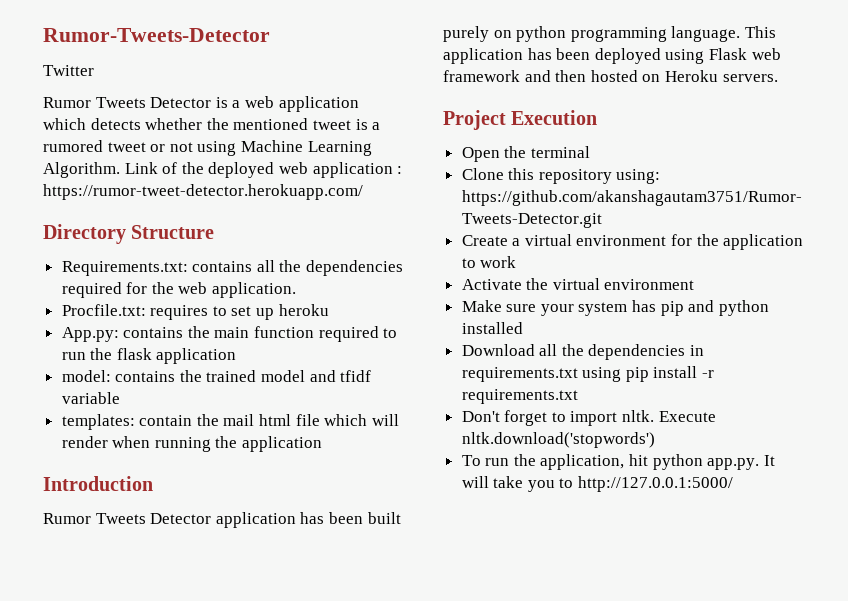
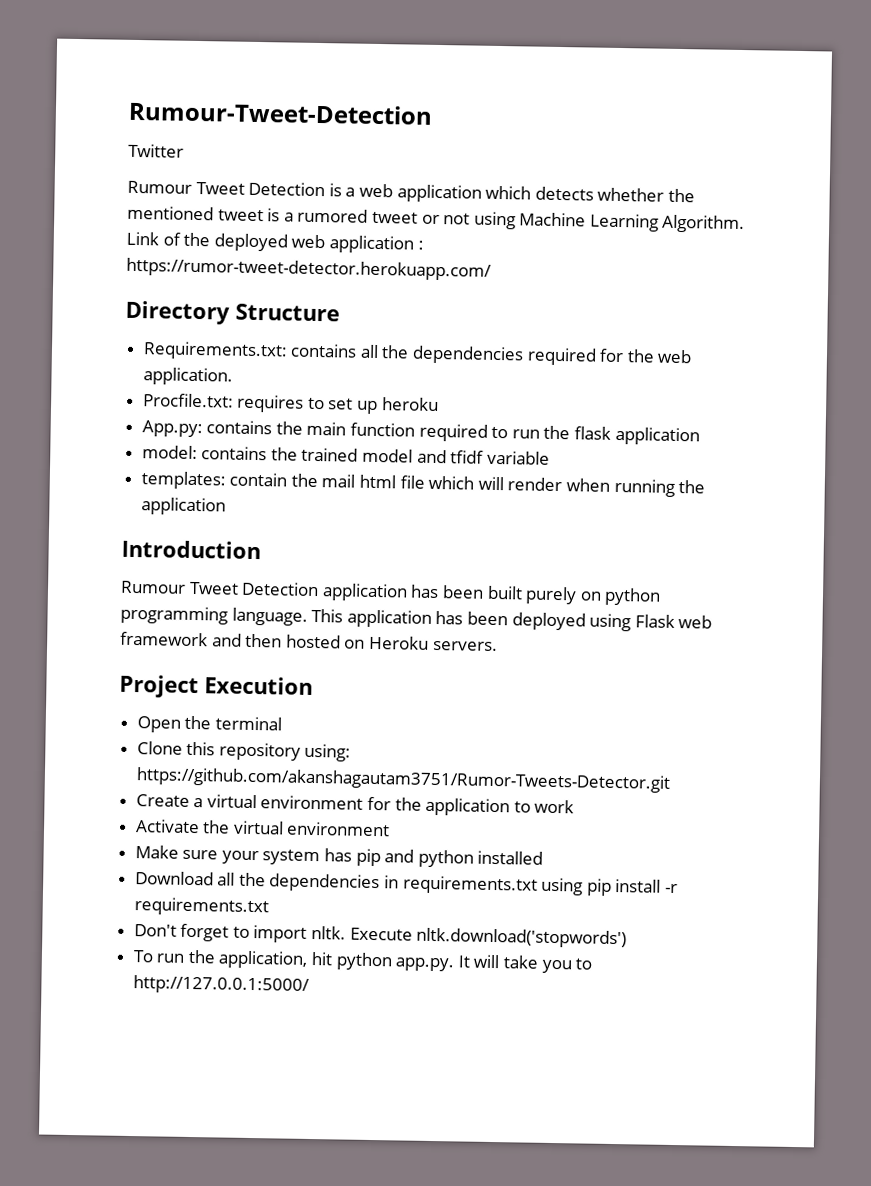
- Rumor-Tweets-Detector
+ Rumour-Tweet-Detection
- Rumor Tweets Detector is a web application which detects whether the mentioned tweet is a rumored tweet or not using Machine Learning Algorithm.
+ Rumour Tweet Detection is a web application which detects whether the mentioned tweet is a rumored tweet or not using Machine Learning Algorithm.
- Rumor Tweets Detector application has been built purely on python programming language.
+ Rumour Tweet Detection application has been built purely on python programming language.

